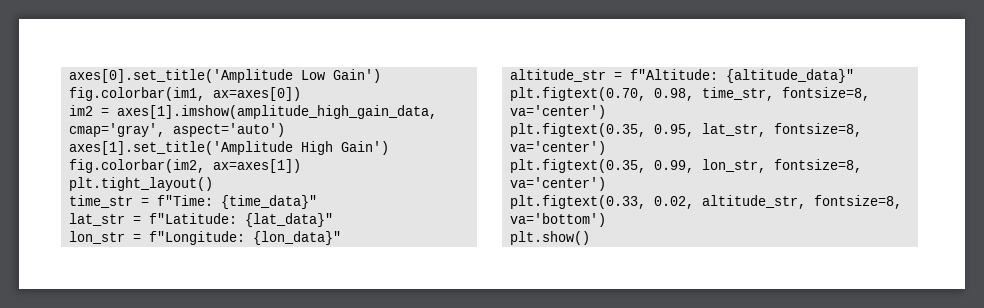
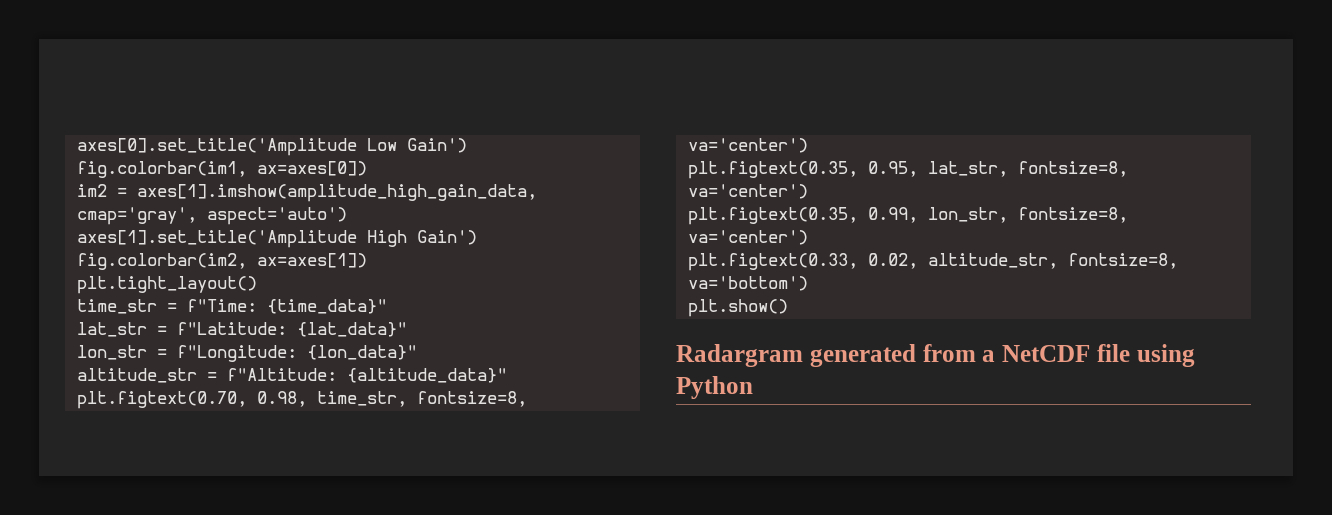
+ Radargram generated from a NetCDF file using Python

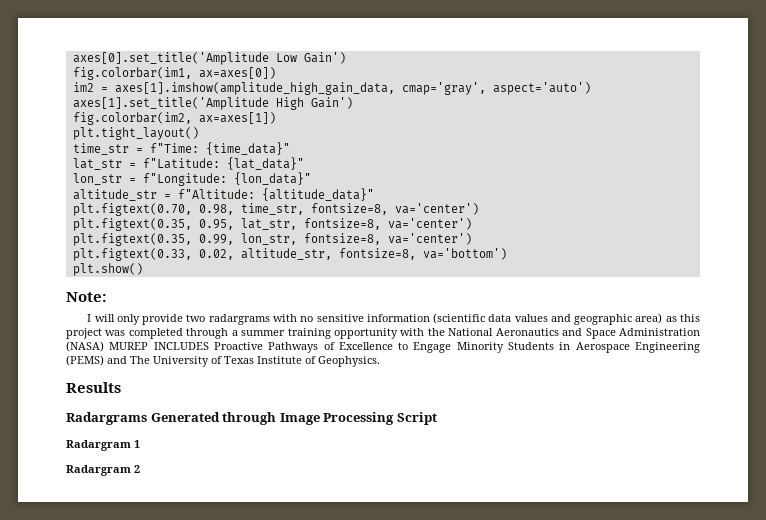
- Radargram generated from a NetCDF file using Python
+ Note:
+ I will only provide two radargrams with no sensitive information (scientific data values and geographic area) as this project was completed through a summer training opportunity with the National Aeronautics and Space Administration (NASA) MUREP INCLUDES Proactive Pathways of Excellence to Engage Minority Students in Aerospace Engineering (PEMS) and The University of Texas Institute of Geophysics.
+ Results
+ Radargrams Generated through Image Processing Script
+ Radargram 1
+ Radargram 2

